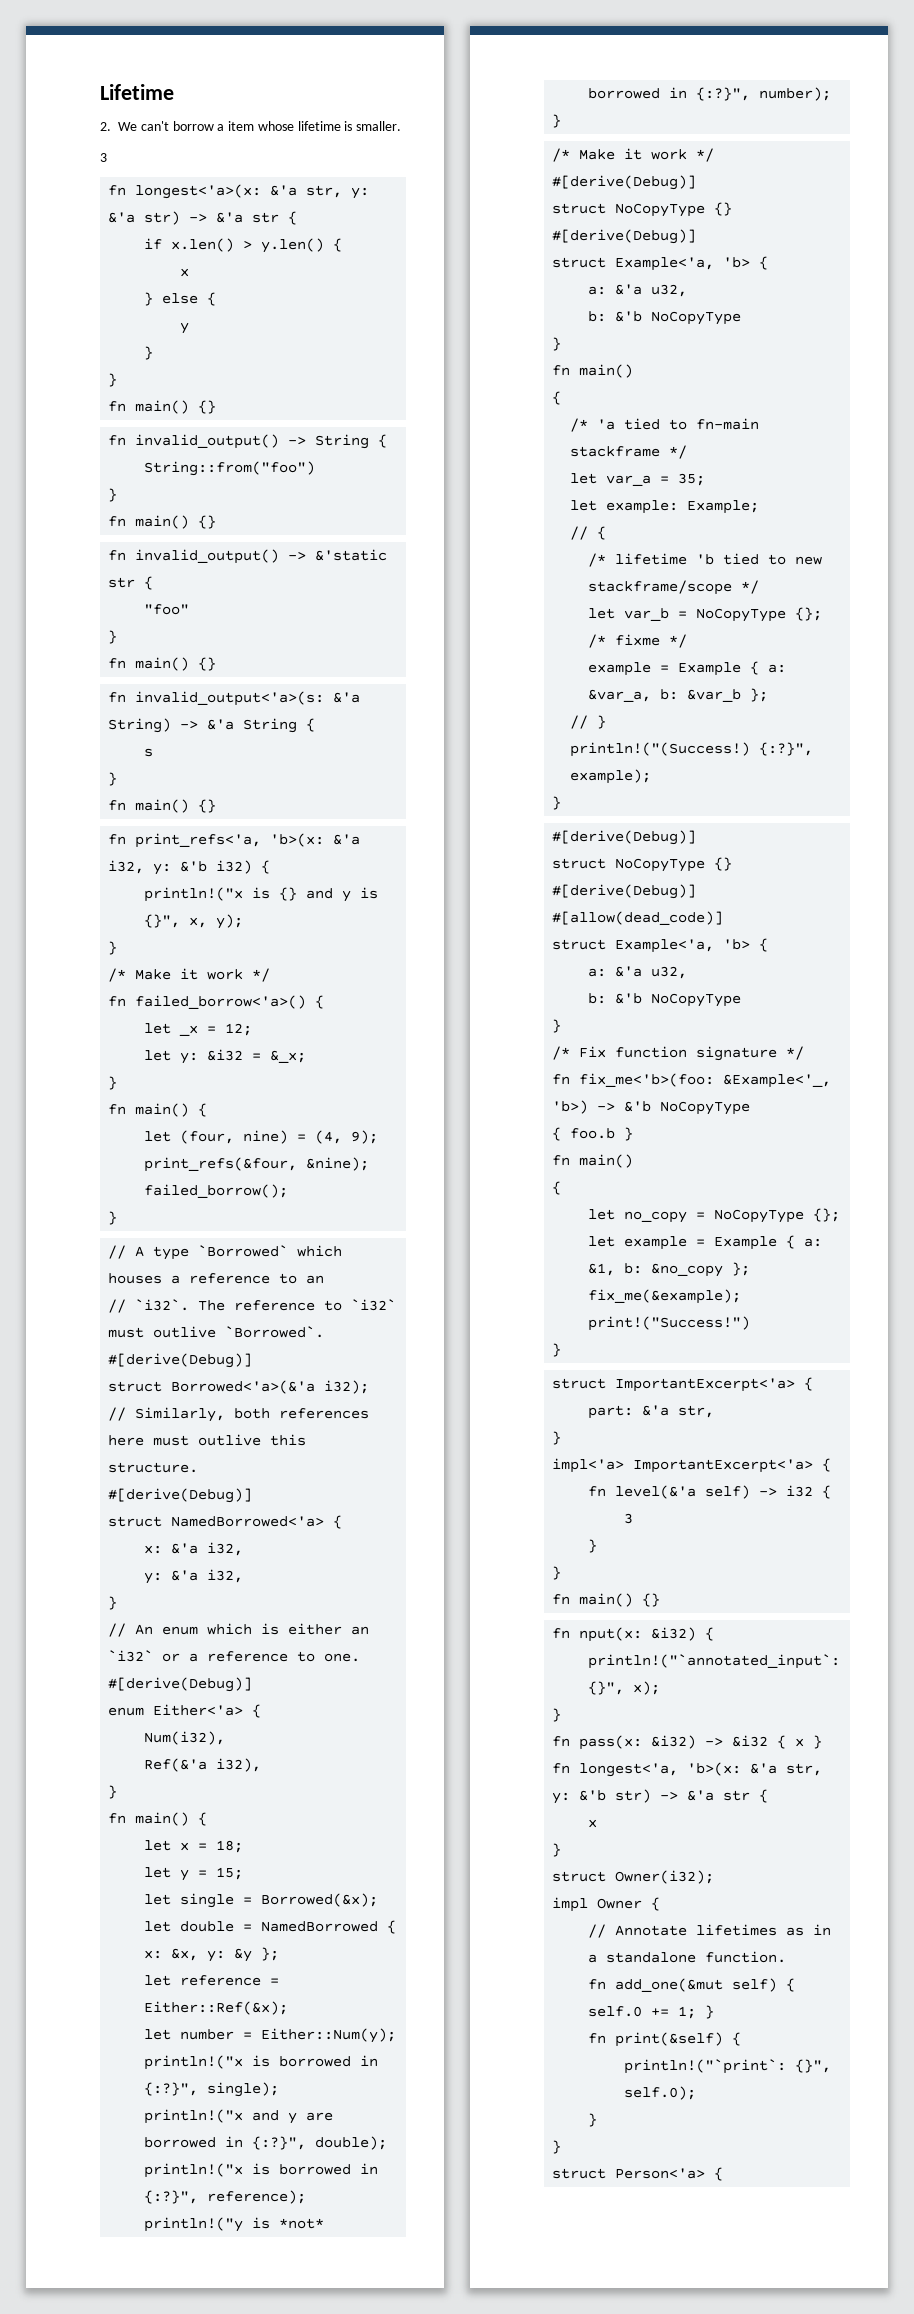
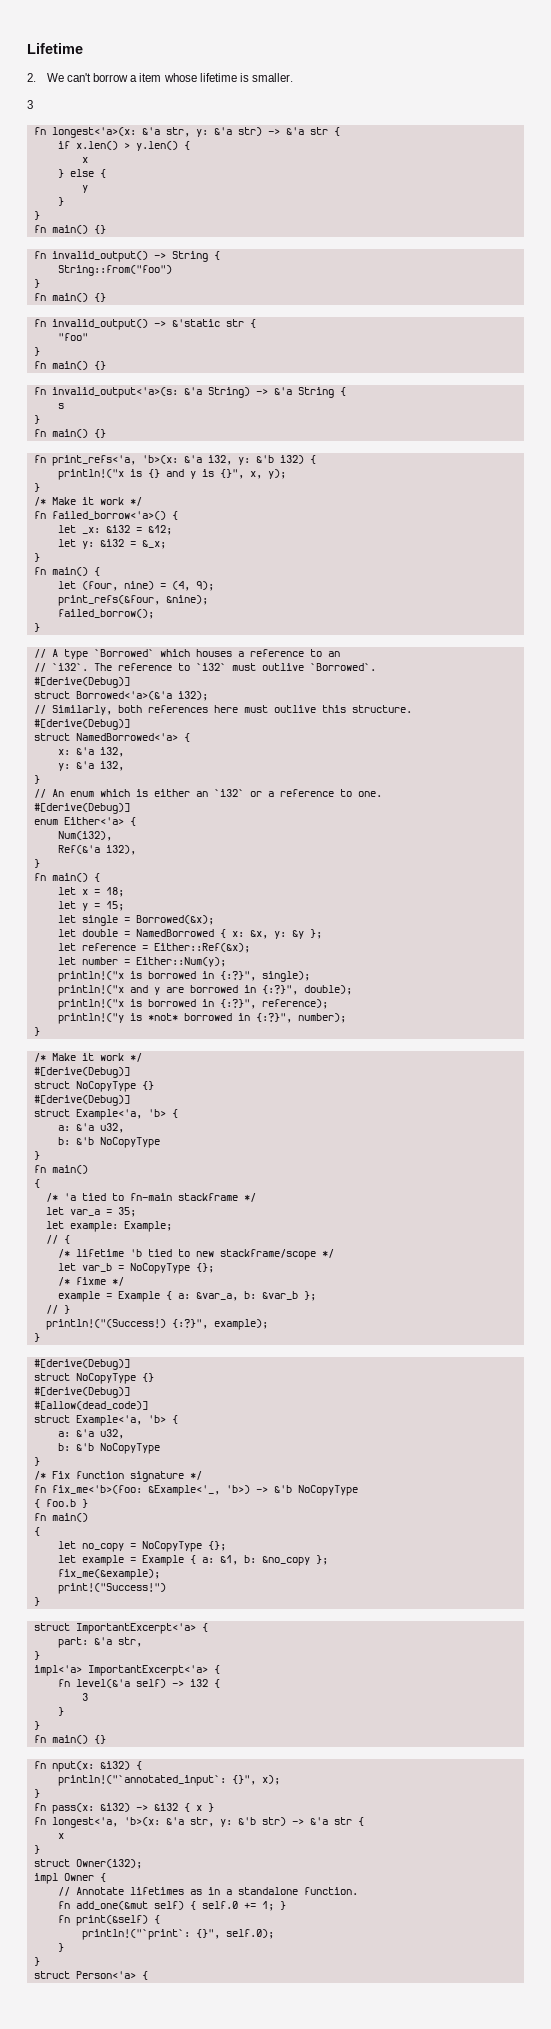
- let _x = 12;
+ let _x: &i32 = &12;

